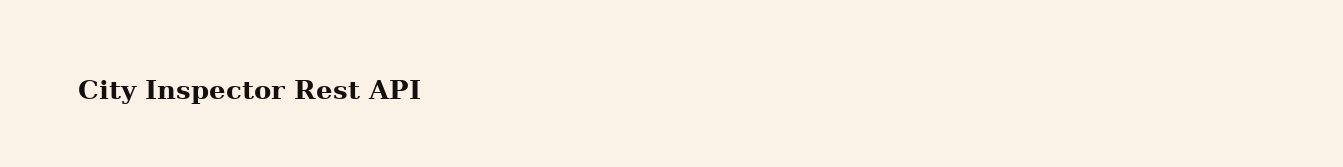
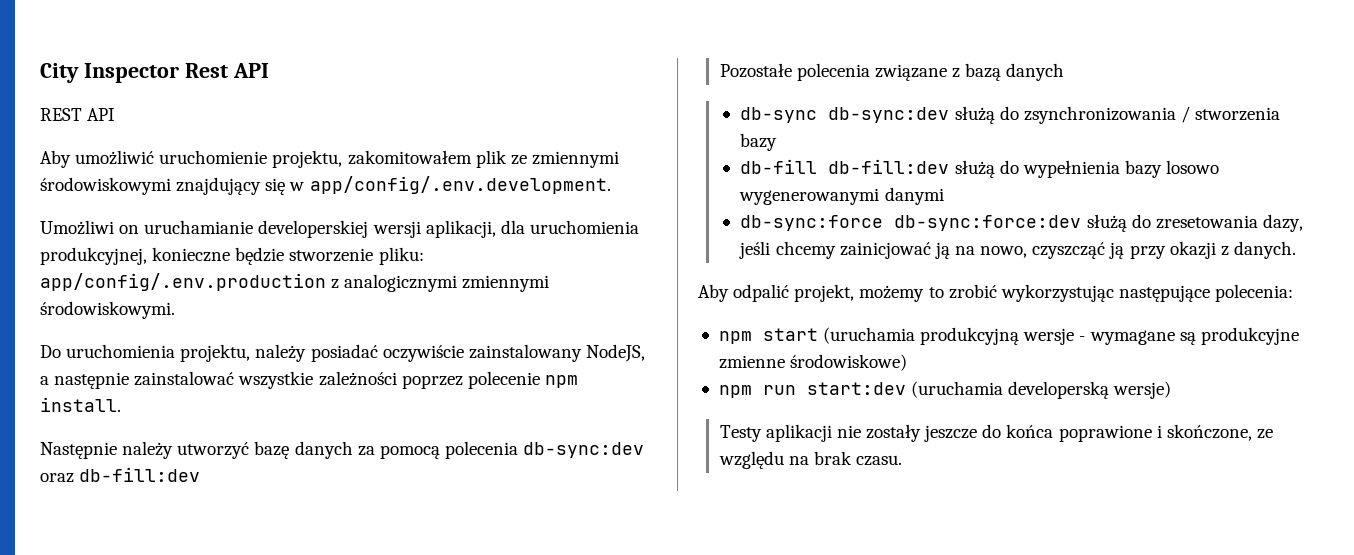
+ REST API
+ Aby umożliwić uruchomienie projektu, zakomitowałem plik ze zmiennymi środowiskowymi znajdujący się w app/config/.env.development.
+ Umożliwi on uruchamianie developerskiej wersji aplikacji, dla uruchomienia produkcyjnej, konieczne będzie stworzenie pliku: app/config/.env.production z analogicznymi zmiennymi środowiskowymi.
+ Do uruchomienia projektu, należy posiadać oczywiście zainstalowany NodeJS, a następnie zainstalować wszystkie zależności poprzez polecenie npm install.
+ Następnie należy utworzyć bazę danych za pomocą polecenia db-sync:dev oraz db-fill:dev
+ Pozostałe polecenia związane z bazą danych
+ db-sync db-sync:dev służą do zsynchronizowania / stworzenia bazy
+ db-fill db-fill:dev służą do wypełnienia bazy losowo wygenerowanymi danymi
+ db-sync:force db-sync:force:dev służą do zresetowania dazy, jeśli chcemy zainicjować ją na nowo, czyszcząć ją przy okazji z danych.
+ Aby odpalić projekt, możemy to zrobić wykorzystując następujące polecenia:
+ npm start (uruchamia produkcyjną wersje - wymagane są produkcyjne zmienne środowiskowe)
+ npm run start:dev (uruchamia developerską wersje)
+ Testy aplikacji nie zostały jeszcze do końca poprawione i skończone, ze względu na brak czasu.

